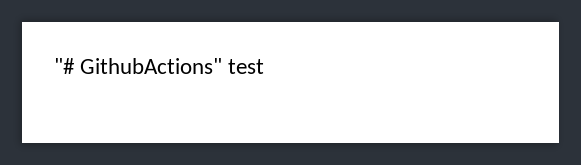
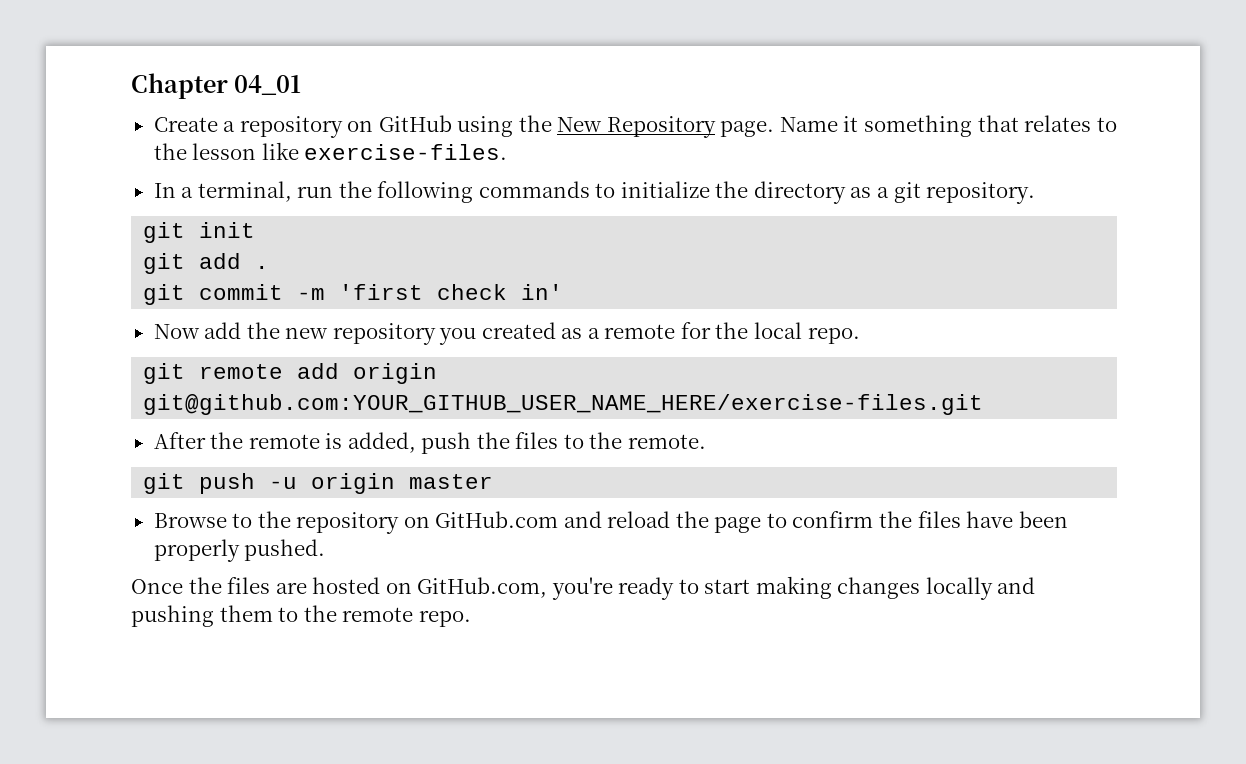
- "# GithubActions" test
+ Chapter 04_01
+ Create a repository on GitHub using the New Repository page. Name it something that relates to the lesson like exercise-files.
+ In a terminal, run the following commands to initialize the directory as a git repository.
+ git init
+ git add .
+ git commit -m 'first check in'
+ Now add the new repository you created as a remote for the local repo.
+ git remote add origin git@github.com:YOUR_GITHUB_USER_NAME_HERE/exercise-files.git
+ After the remote is added, push the files to the remote.
+ git push -u origin master
+ Browse to the repository on GitHub.com and reload the page to confirm the files have been properly pushed.
+ Once the files are hosted on GitHub.com, you're ready to start making changes locally and pushing them to the remote repo.

